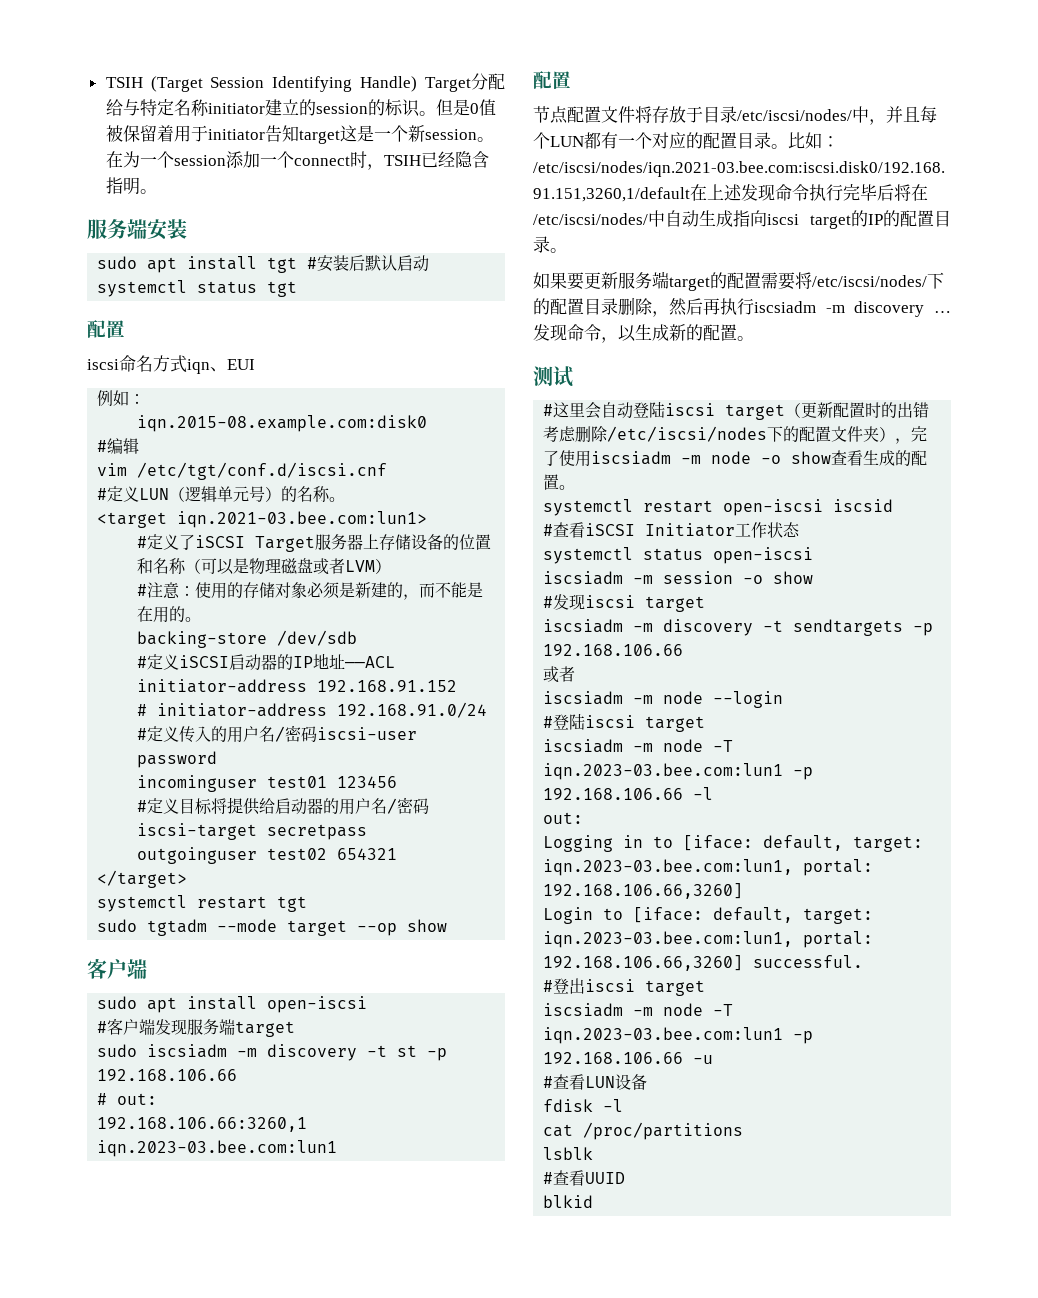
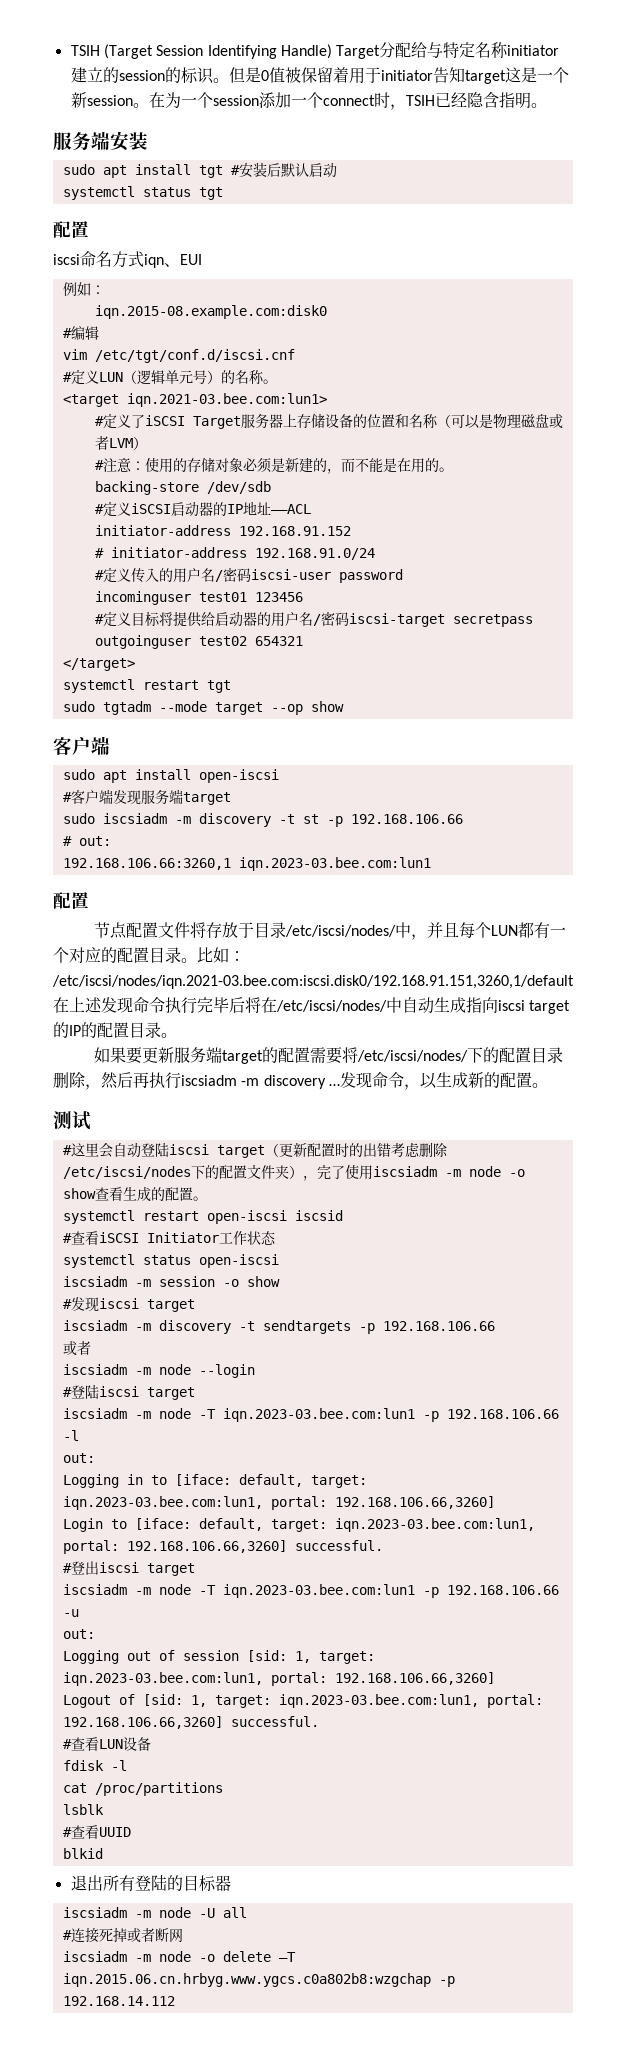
  iscsiadm -m node -T iqn.2023-03.bee.com:lun1 -p 192.168.106.66 -u
+ out:
+ Logging out of session [sid: 1, target: iqn.2023-03.bee.com:lun1, portal: 192.168.106.66,3260]
+ Logout of [sid: 1, target: iqn.2023-03.bee.com:lun1, portal: 192.168.106.66,3260] successful.
+ 退出所有登陆的目标器
+ iscsiadm -m node -U all
+ #连接死掉或者断网
+ iscsiadm -m node -o delete –T iqn.2015.06.cn.hrbyg.www.ygcs.c0a802b8:wzgchap -p 192.168.14.112

